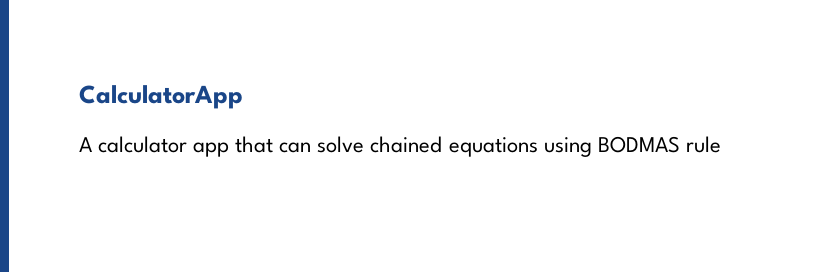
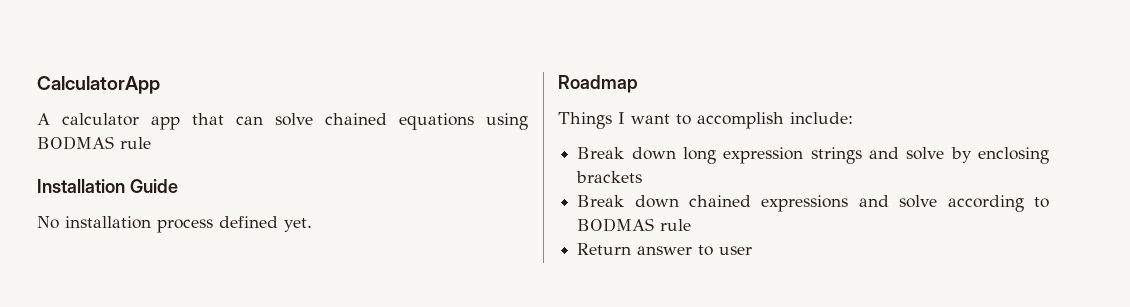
+ Installation Guide
+ No installation process defined yet.
+ Roadmap
+ Things I want to accomplish include:
+ Break down long expression strings and solve by enclosing brackets
+ Break down chained expressions and solve according to BODMAS rule
+ Return answer to user

